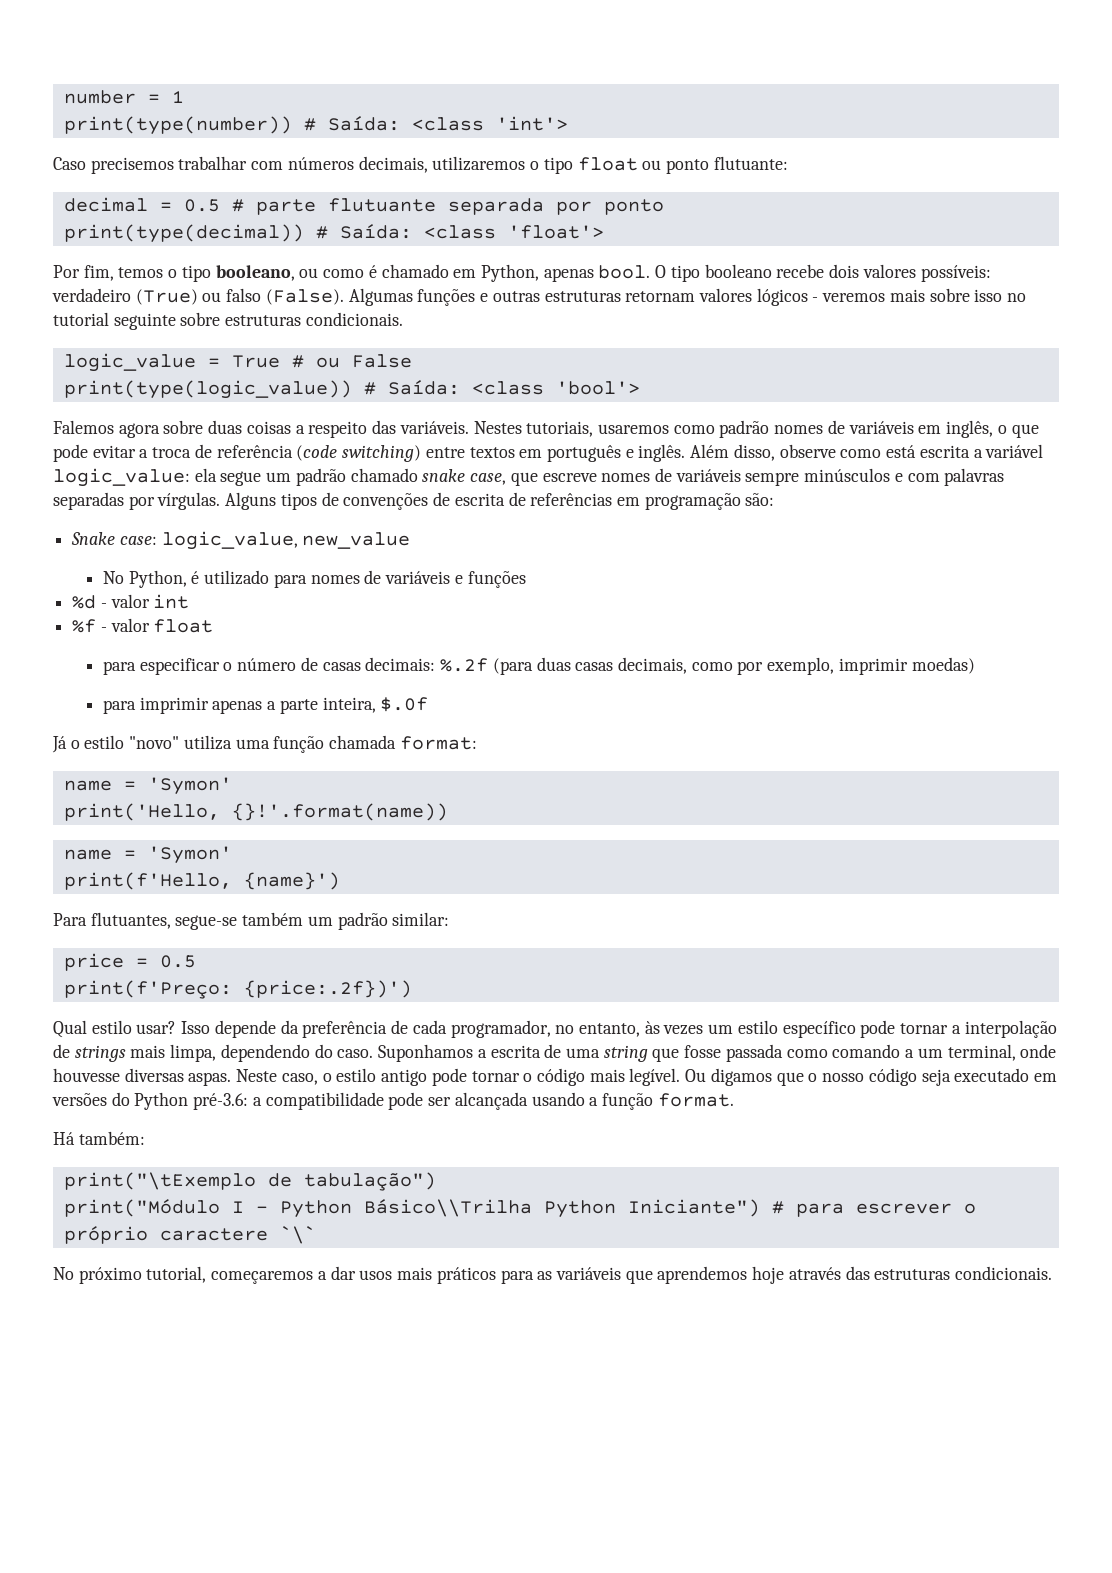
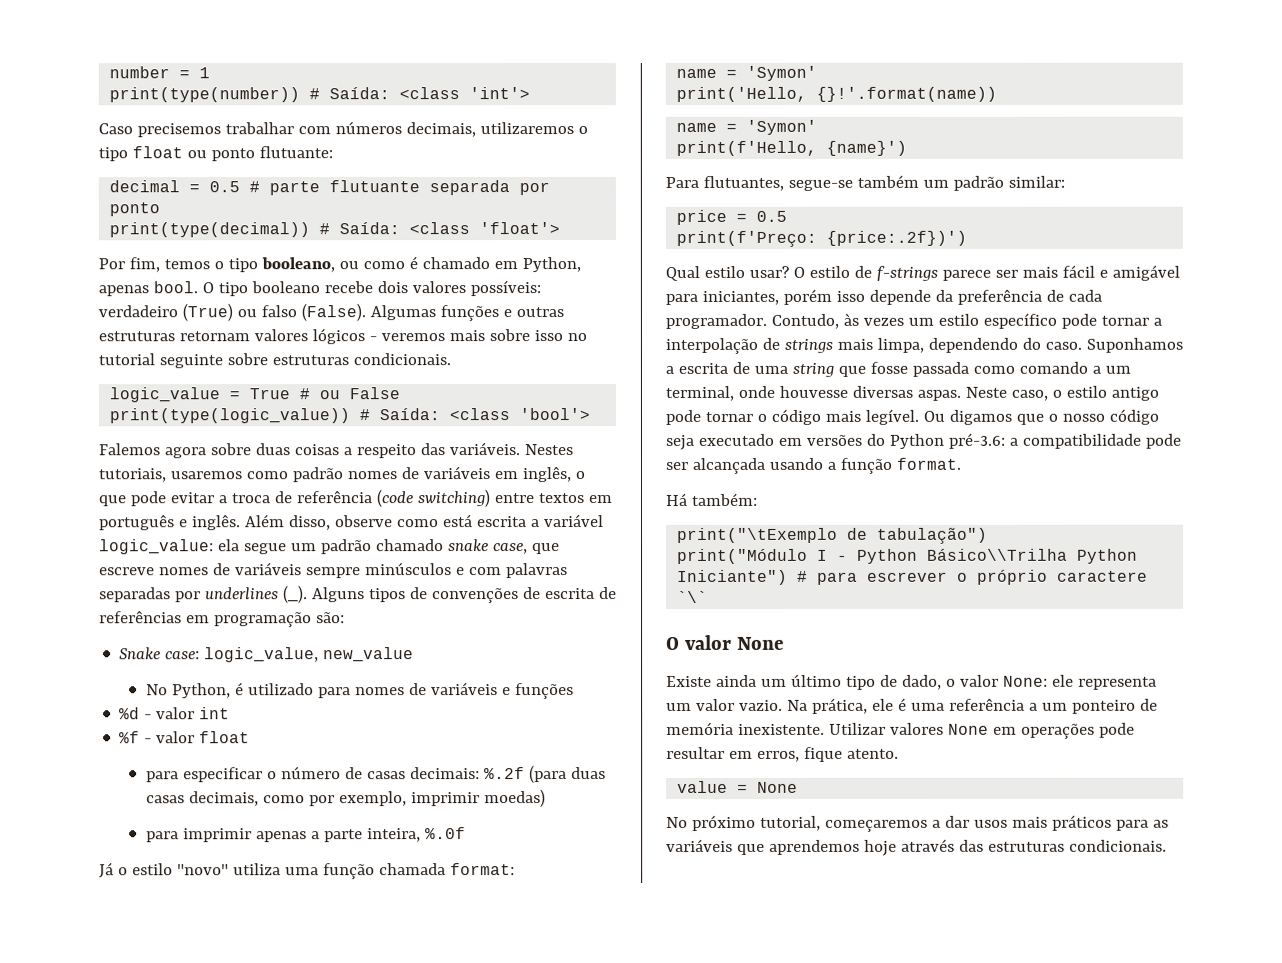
- Além disso, observe como está escrita a variável logic_value: ela segue um padrão chamado snake case, que escreve nomes de variáveis sempre minúsculos e com palavras separadas por vírgulas.
+ Além disso, observe como está escrita a variável logic_value: ela segue um padrão chamado snake case, que escreve nomes de variáveis sempre minúsculos e com palavras separadas por underlines (_).
- para imprimir apenas a parte inteira, $.0f
+ para imprimir apenas a parte inteira, %.0f
- Isso depende da preferência de cada programador, no entanto, às vezes um estilo específico pode tornar a interpolação de strings mais limpa, dependendo do caso.
+ O estilo de f-strings parece ser mais fácil e amigável para iniciantes, porém isso depende da preferência de cada programador. Contudo, às vezes um estilo específico pode tornar a interpolação de strings mais limpa, dependendo do caso.
+ O valor None
+ Existe ainda um último tipo de dado, o valor None: ele representa um valor vazio. Na prática, ele é uma referência a um ponteiro de memória inexistente. Utilizar valores None em operações pode resultar em erros, fique atento.
+ value = None

